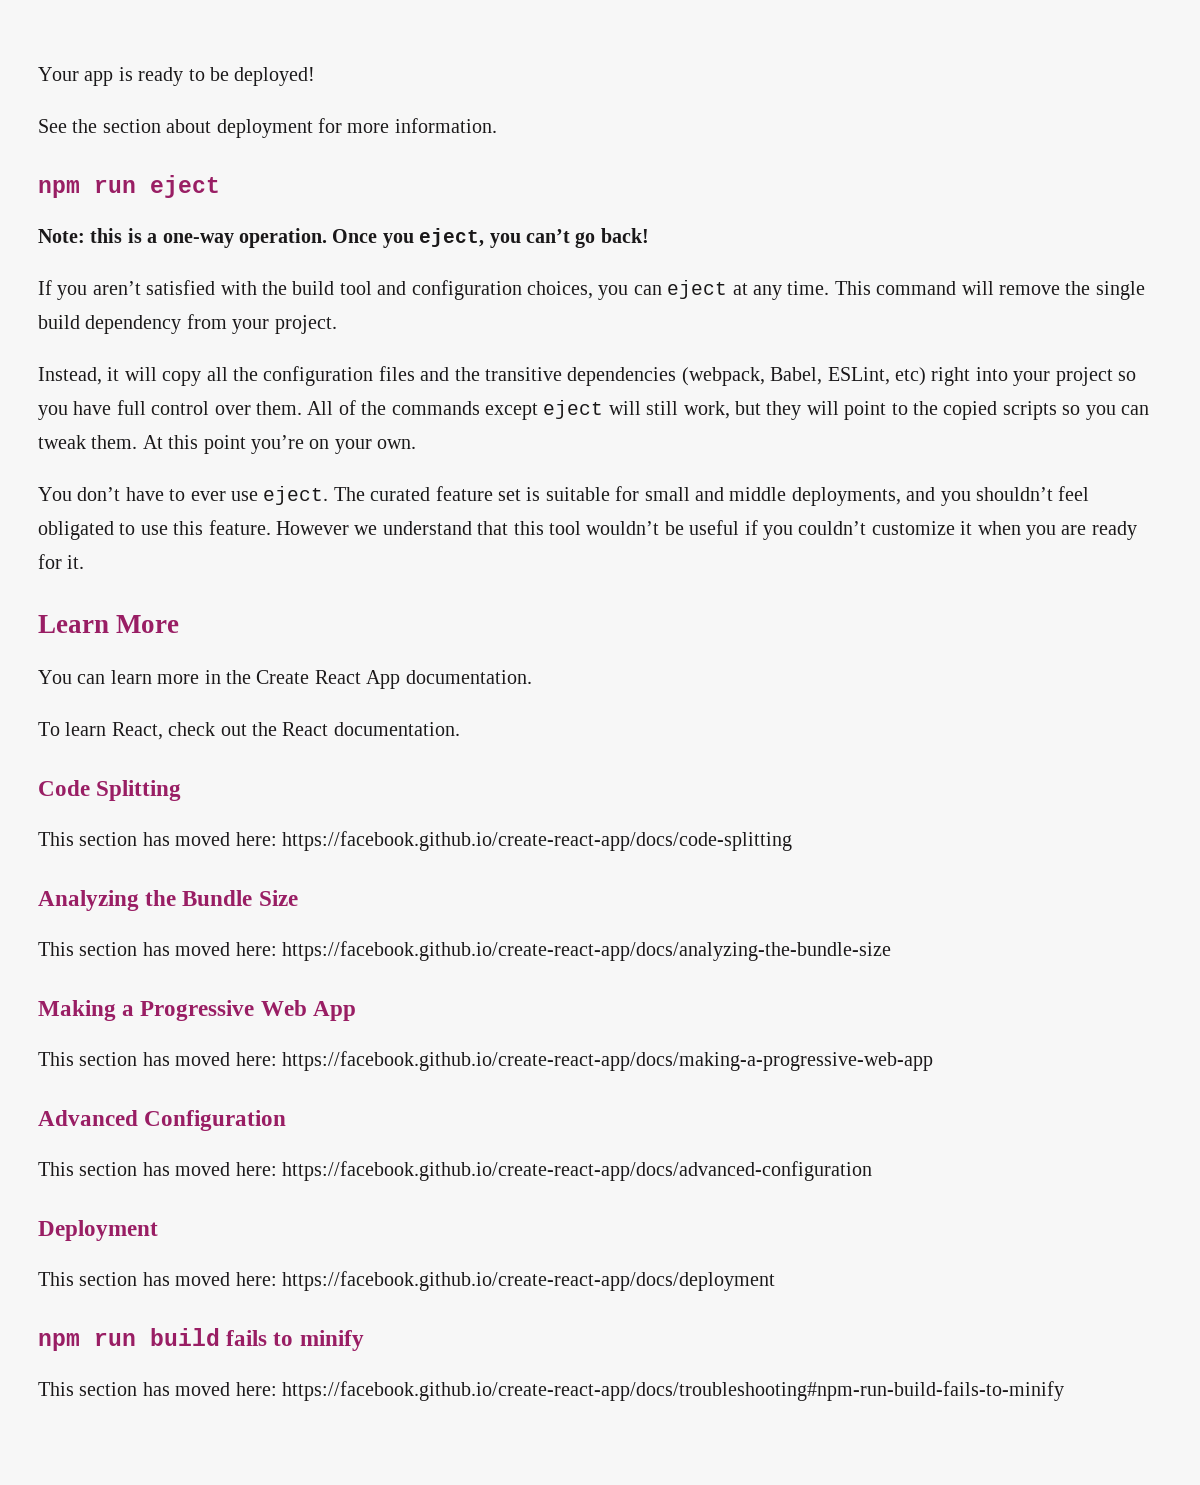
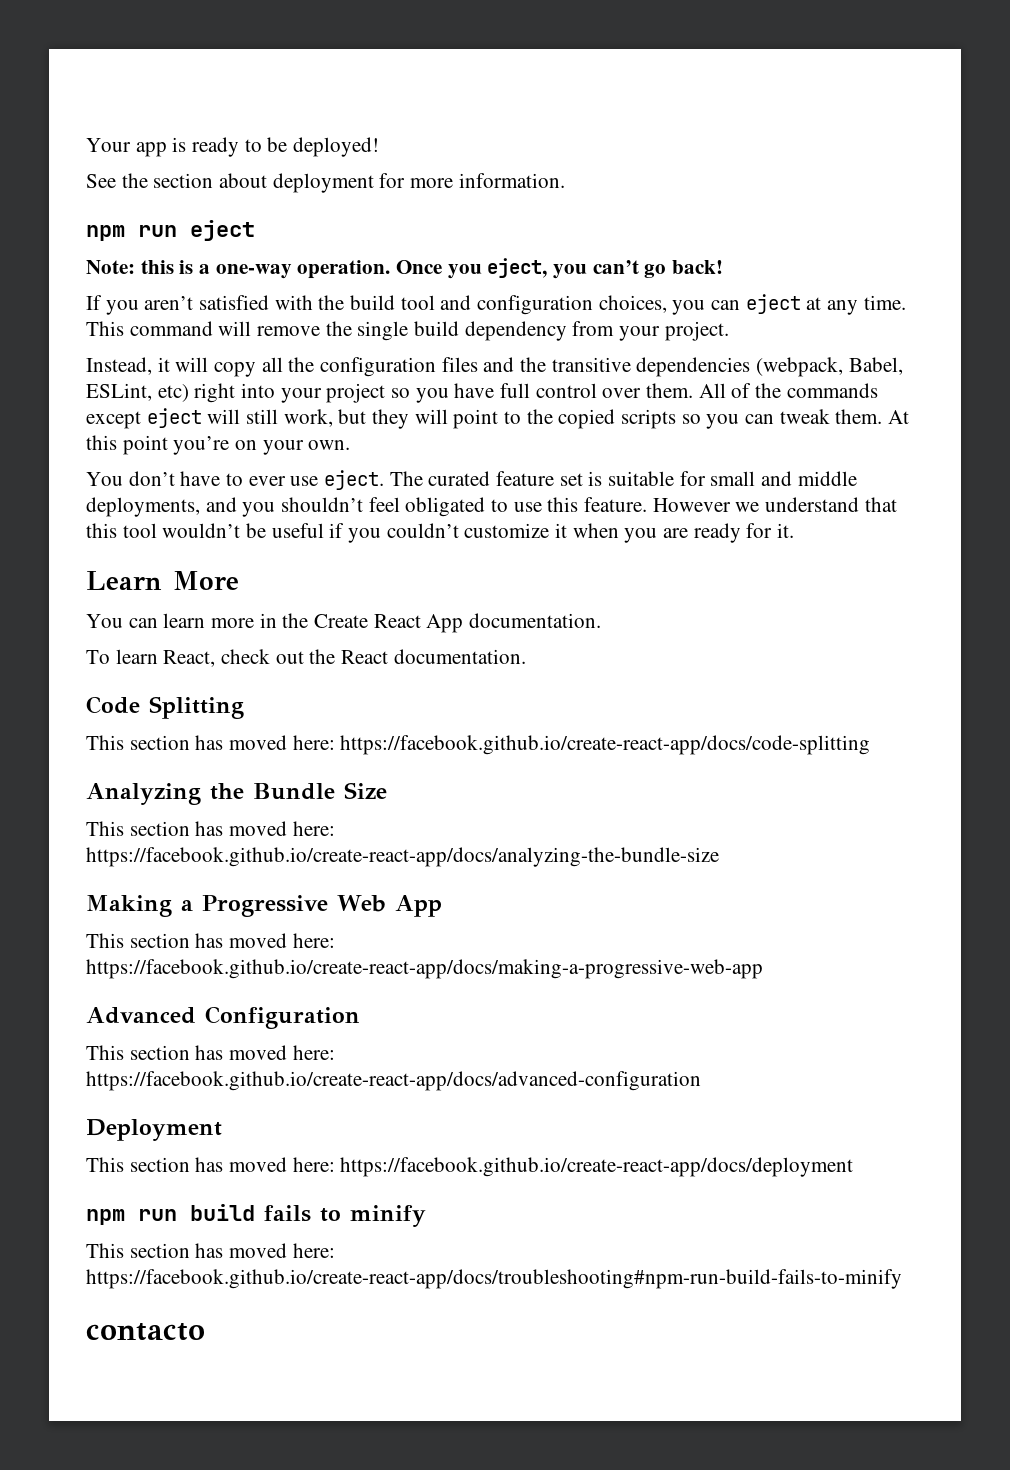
+ contacto

